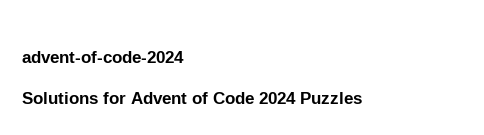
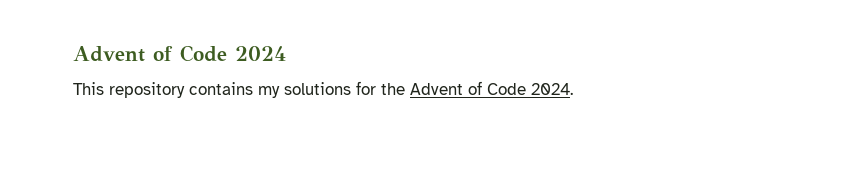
- advent-of-code-2024
- Solutions for Advent of Code 2024 Puzzles
+ Advent of Code 2024
+ This repository contains my solutions for the Advent of Code 2024.

